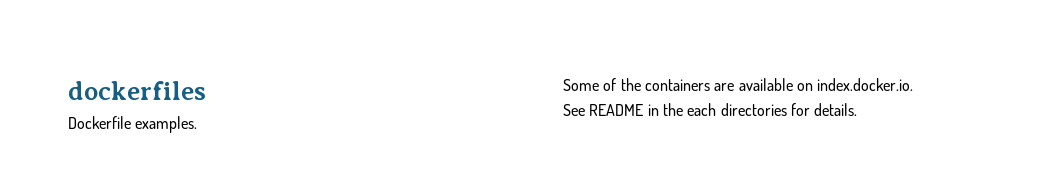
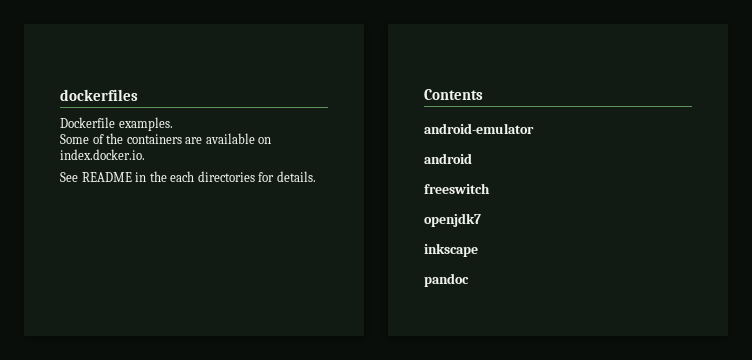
+ Contents
+ android-emulator
+ android
+ freeswitch
+ openjdk7
+ inkscape
+ pandoc

